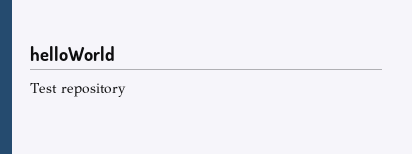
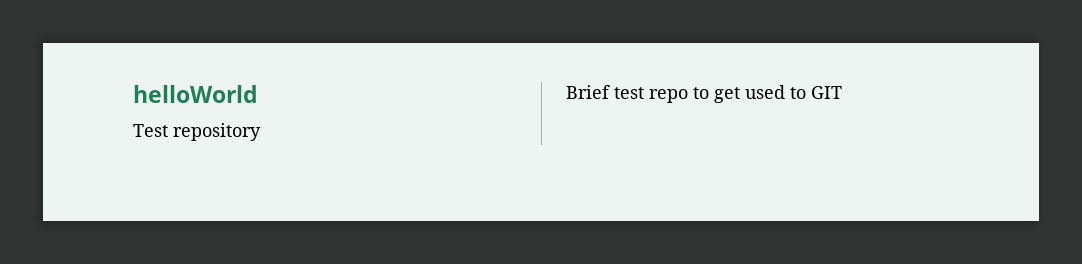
+ Brief test repo to get used to GIT

